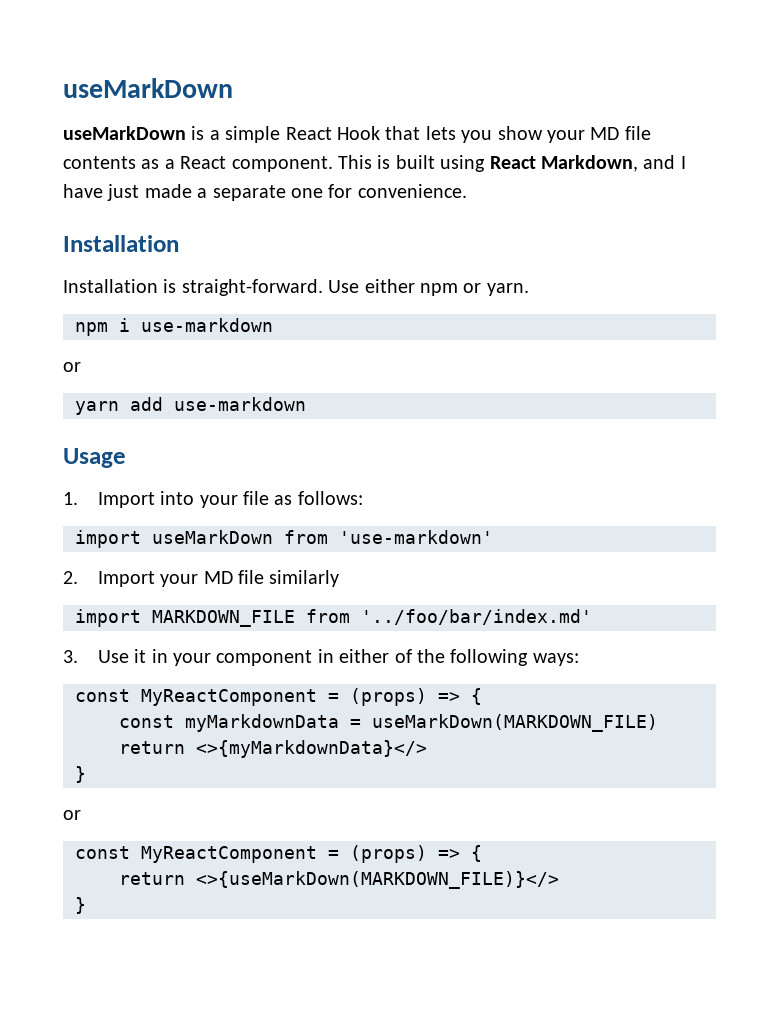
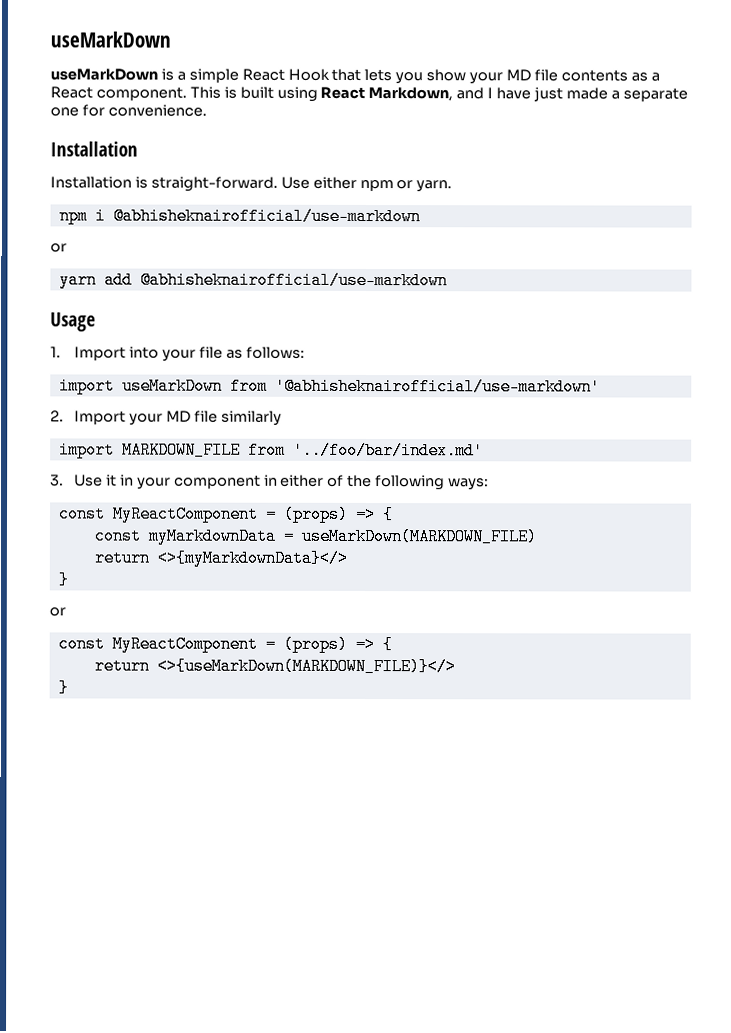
- npm i use-markdown
+ npm i @abhisheknairofficial/use-markdown
- yarn add use-markdown
+ yarn add @abhisheknairofficial/use-markdown
- import useMarkDown from 'use-markdown'
+ import useMarkDown from '@abhisheknairofficial/use-markdown'

